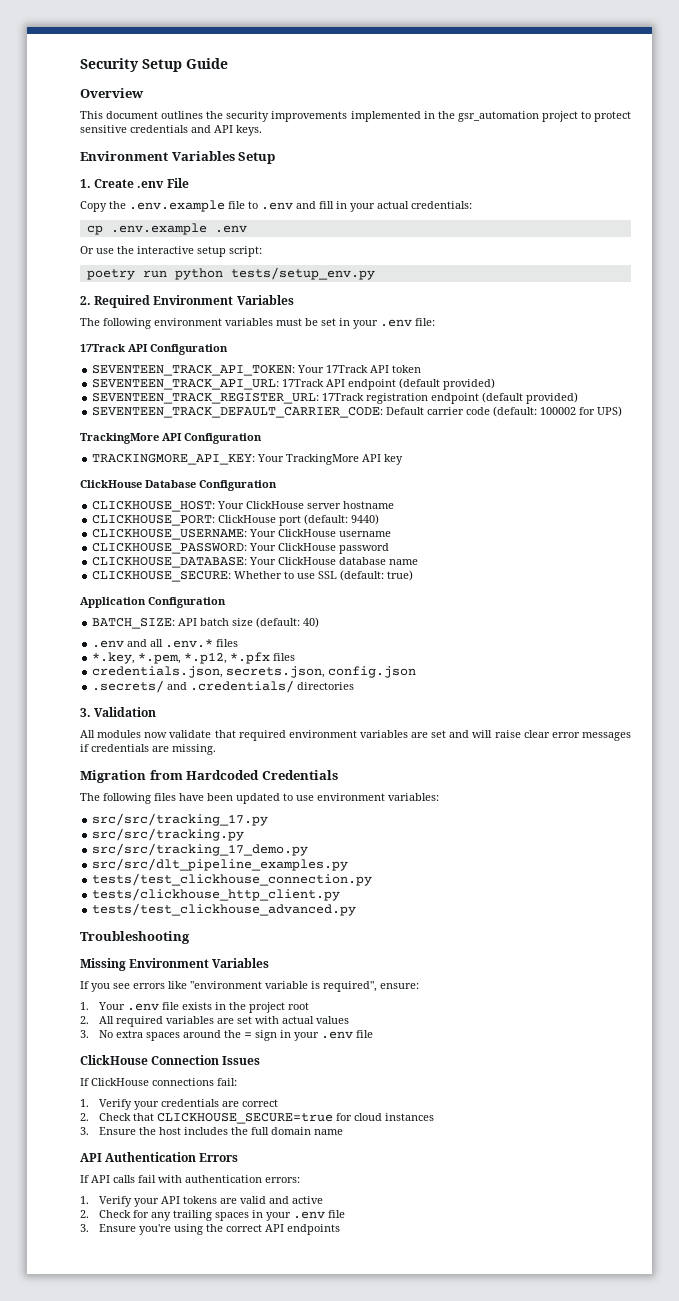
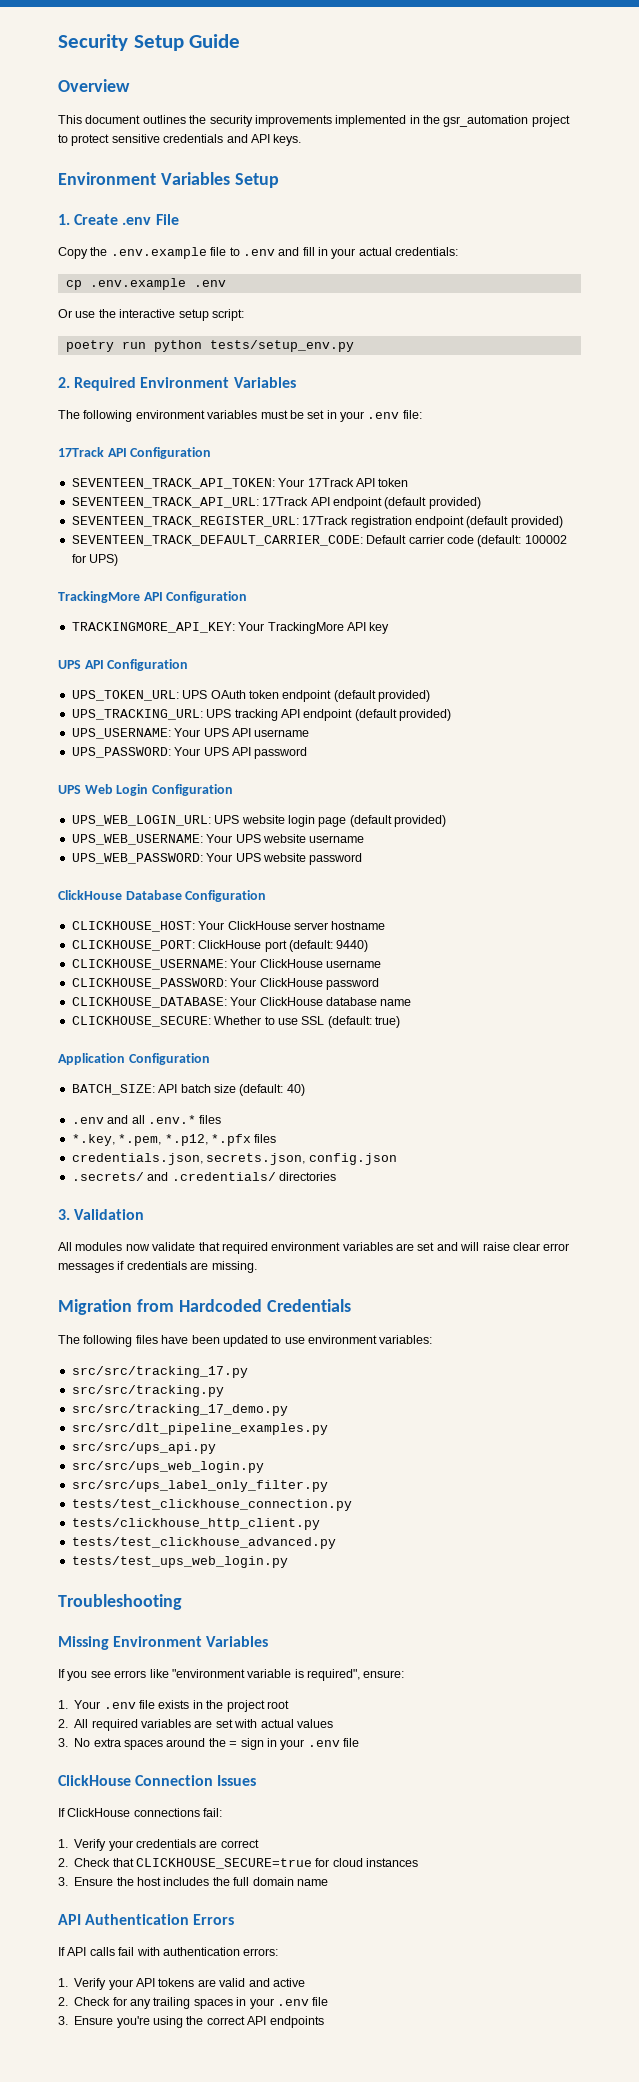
+ UPS API Configuration
+ UPS_TOKEN_URL: UPS OAuth token endpoint (default provided)
+ UPS_TRACKING_URL: UPS tracking API endpoint (default provided)
+ UPS_USERNAME: Your UPS API username
+ UPS_PASSWORD: Your UPS API password
+ UPS Web Login Configuration
+ UPS_WEB_LOGIN_URL: UPS website login page (default provided)
+ UPS_WEB_USERNAME: Your UPS website username
+ UPS_WEB_PASSWORD: Your UPS website password
+ src/src/ups_api.py
+ src/src/ups_web_login.py
+ src/src/ups_label_only_filter.py
+ tests/test_ups_web_login.py

